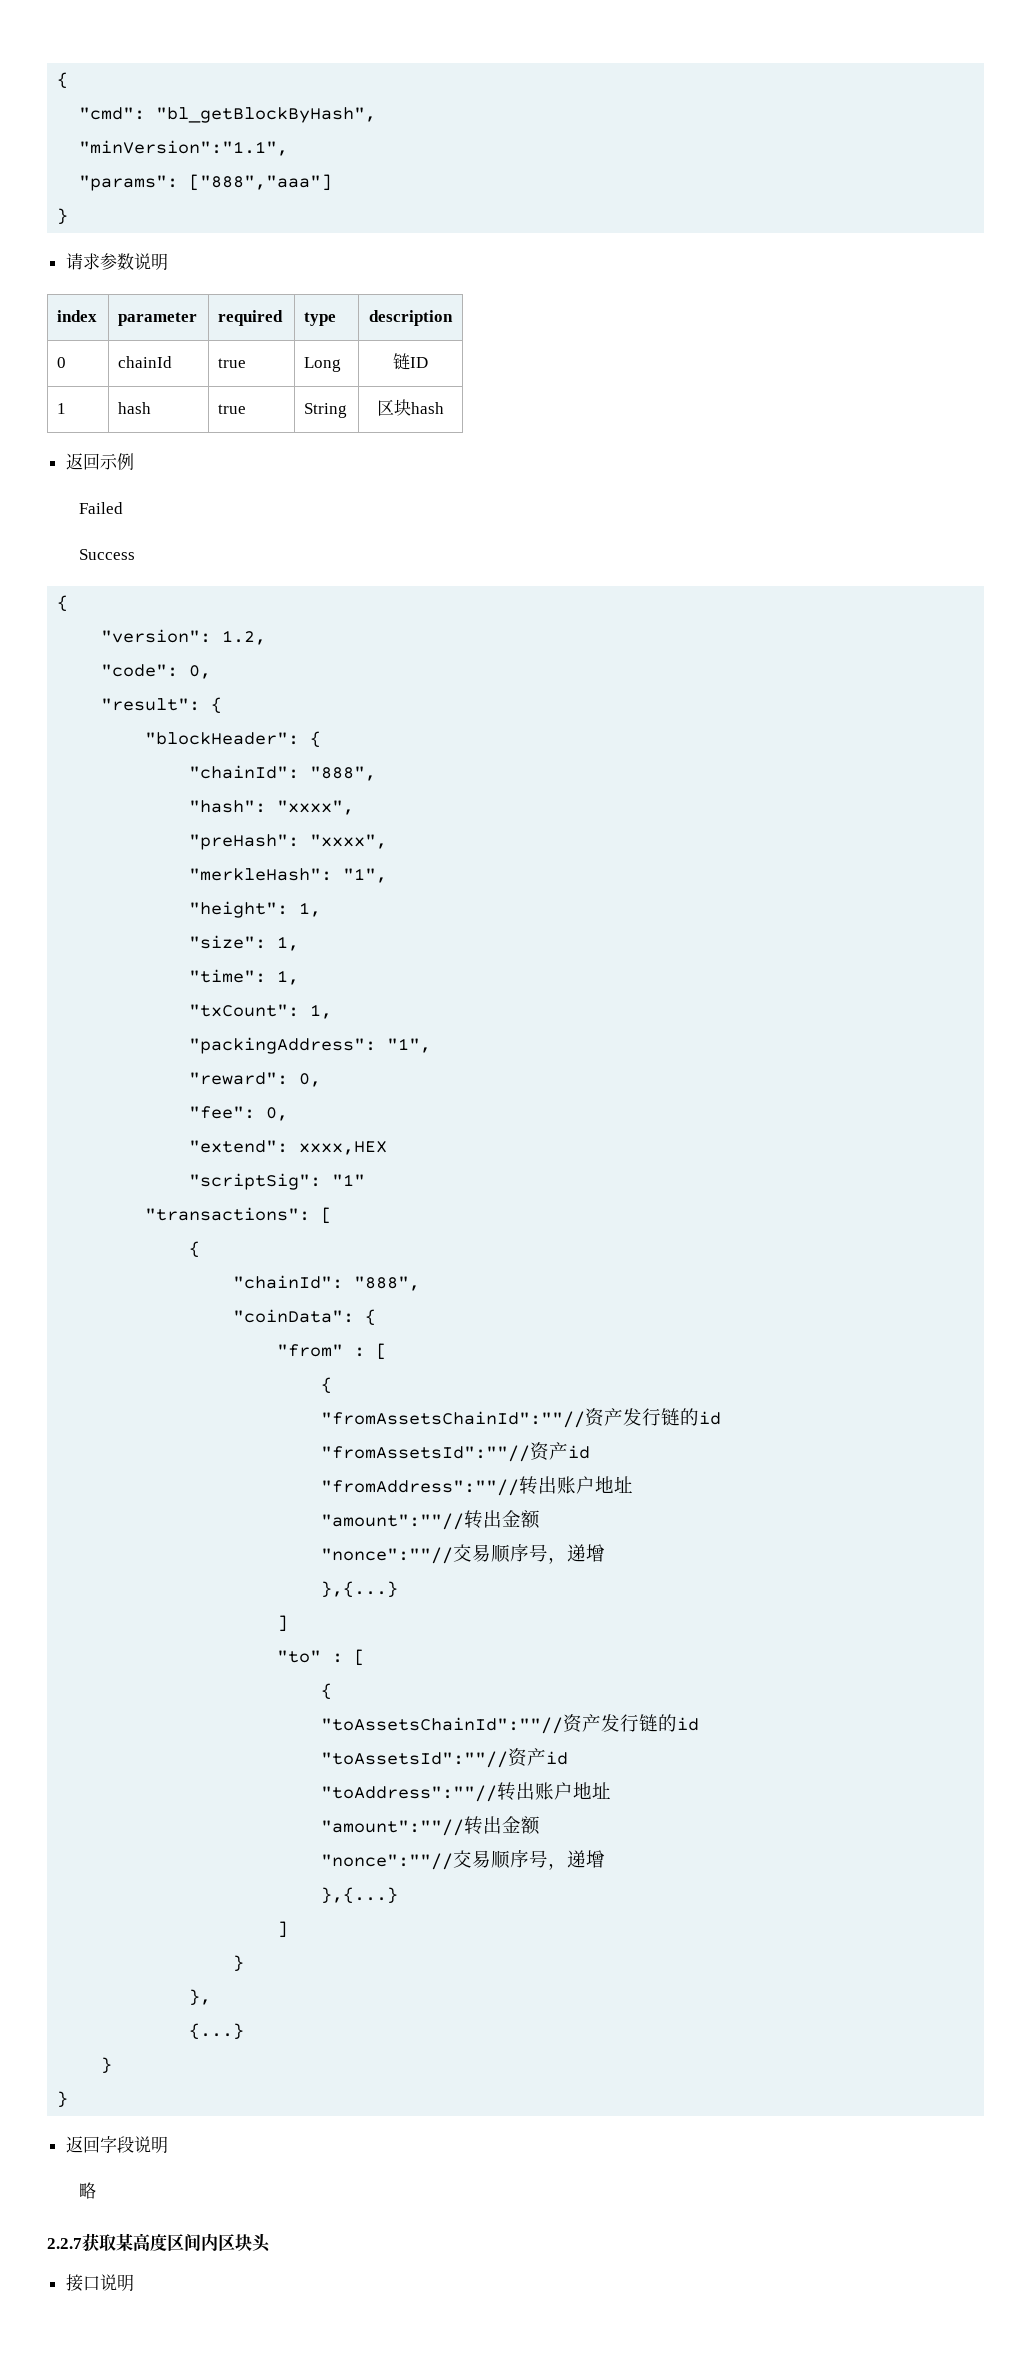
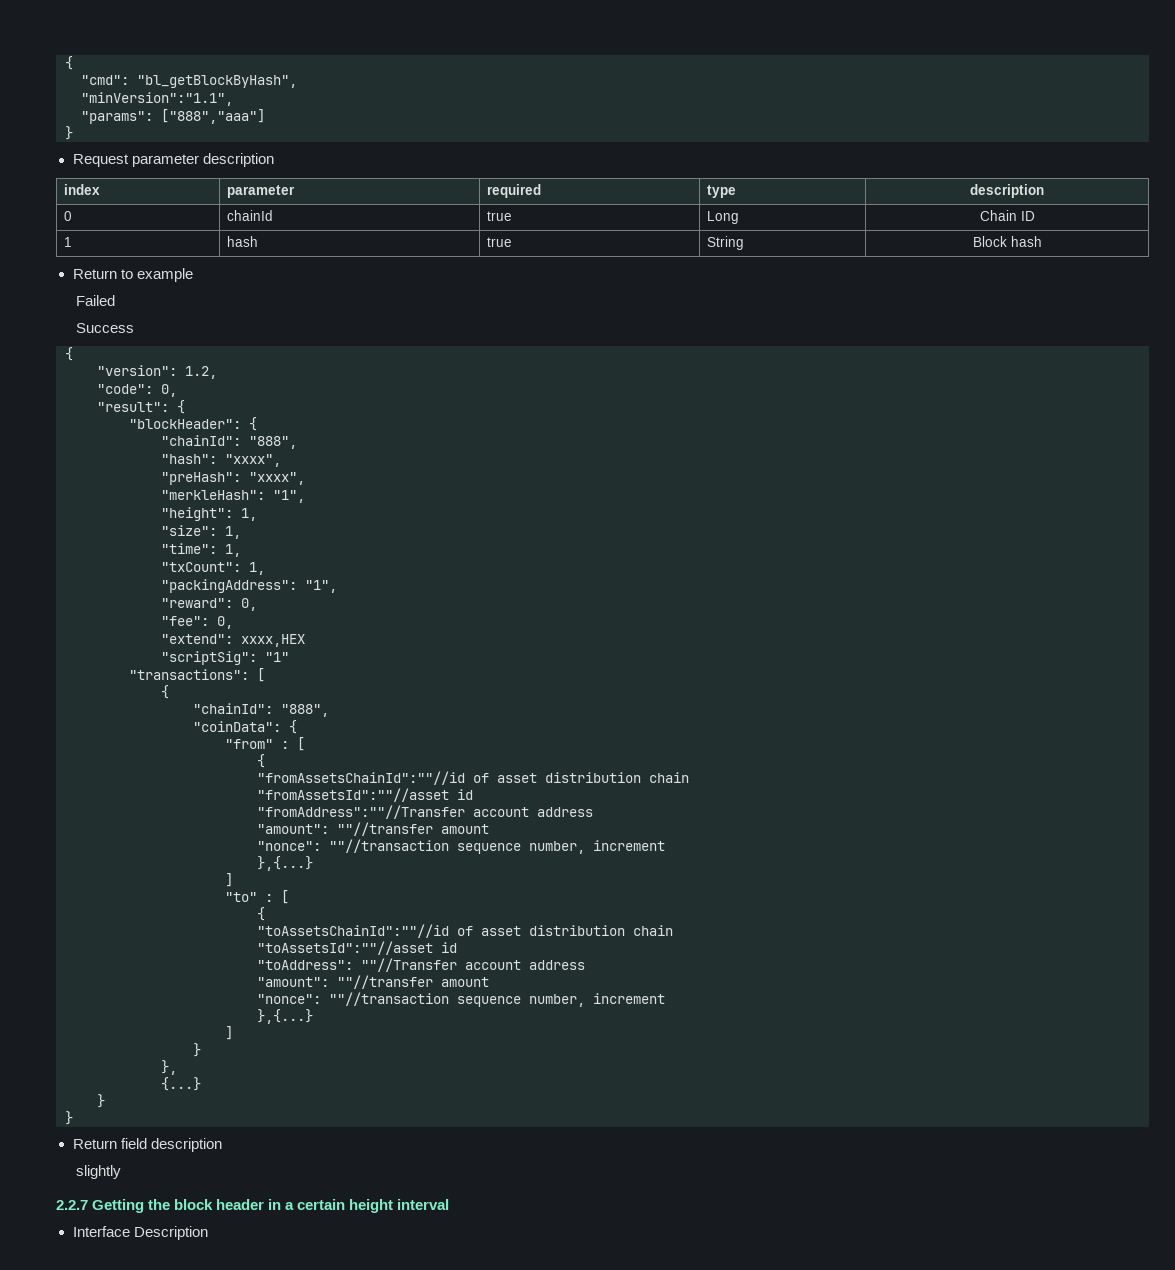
- 请求参数说明
+ Request parameter description
- 0 | chainId | true | Long | 链ID
+ 0 | chainId | true | Long | Chain ID
- 1 | hash | true | String | 区块hash
+ 1 | hash | true | String | Block hash
- 返回示例
+ Return to example
- "fromAssetsChainId":""//资产发行链的id
- "fromAssetsId":""//资产id
- "fromAddress":""//转出账户地址
- "amount":""//转出金额
- "nonce":""//交易顺序号，递增
+ "fromAssetsChainId":""//id of asset distribution chain
+ "fromAssetsId":""//asset id
+ "fromAddress":""//Transfer account address
+ "amount": ""//transfer amount
+ "nonce": ""//transaction sequence number, increment
- "toAssetsChainId":""//资产发行链的id
- "toAssetsId":""//资产id
- "toAddress":""//转出账户地址
- "amount":""//转出金额
- "nonce":""//交易顺序号，递增
+ "toAssetsChainId":""//id of asset distribution chain
+ "toAssetsId":""//asset id
+ "toAddress": ""//Transfer account address
+ "amount": ""//transfer amount
+ "nonce": ""//transaction sequence number, increment
- 返回字段说明
- 略
- 2.2.7获取某高度区间内区块头
- 接口说明
+ Return field description
+ slightly
+ 2.2.7 Getting the block header in a certain height interval
+ Interface Description

